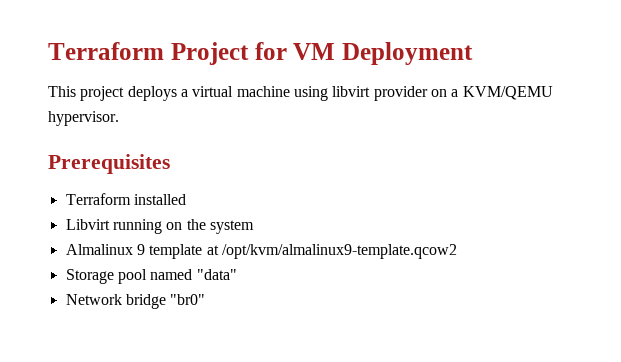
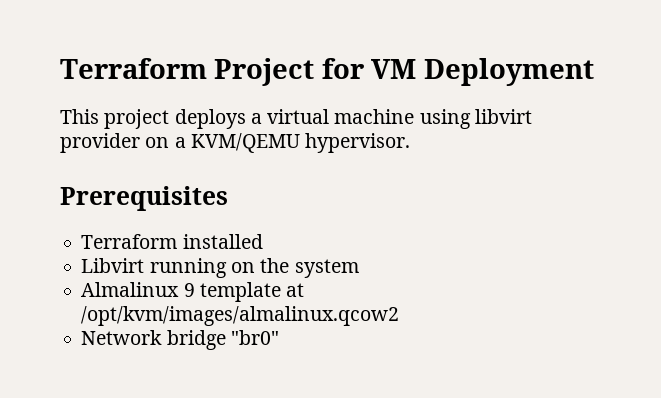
- Almalinux 9 template at /opt/kvm/almalinux9-template.qcow2
- Storage pool named "data"
+ Almalinux 9 template at /opt/kvm/images/almalinux.qcow2

